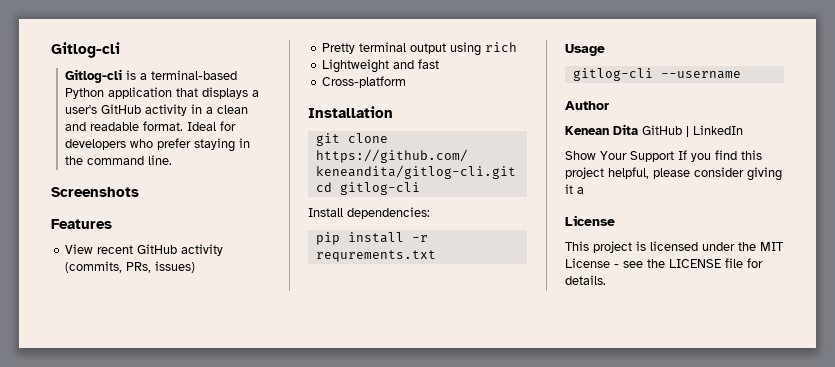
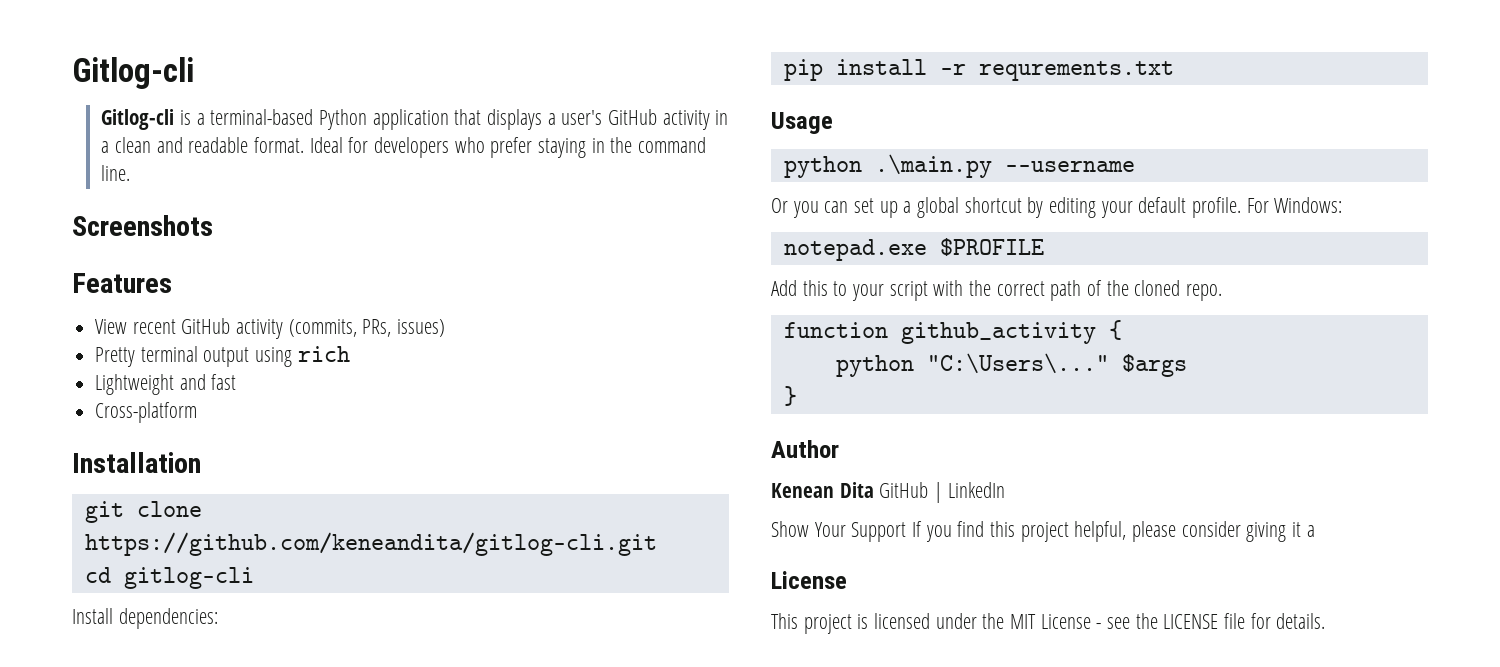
- gitlog-cli --username
+ python .\main.py --username
+ Or you can set up a global shortcut by editing your default profile. For Windows:
+ notepad.exe $PROFILE
+ Add this to your script with the correct path of the cloned repo.
+ function github_activity {
+ python "C:\Users\..." $args
+ }

